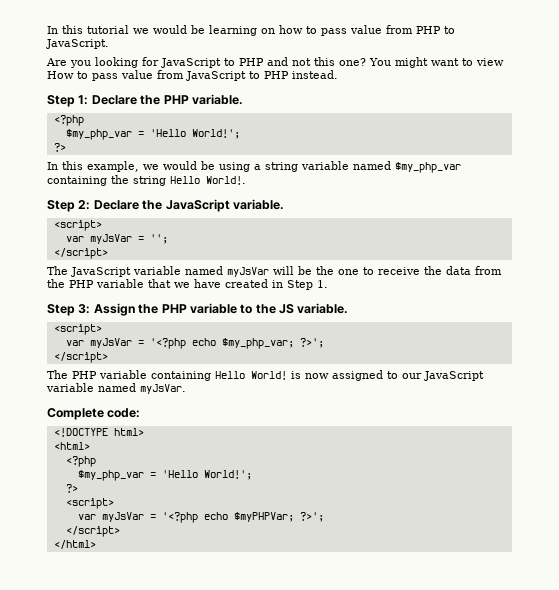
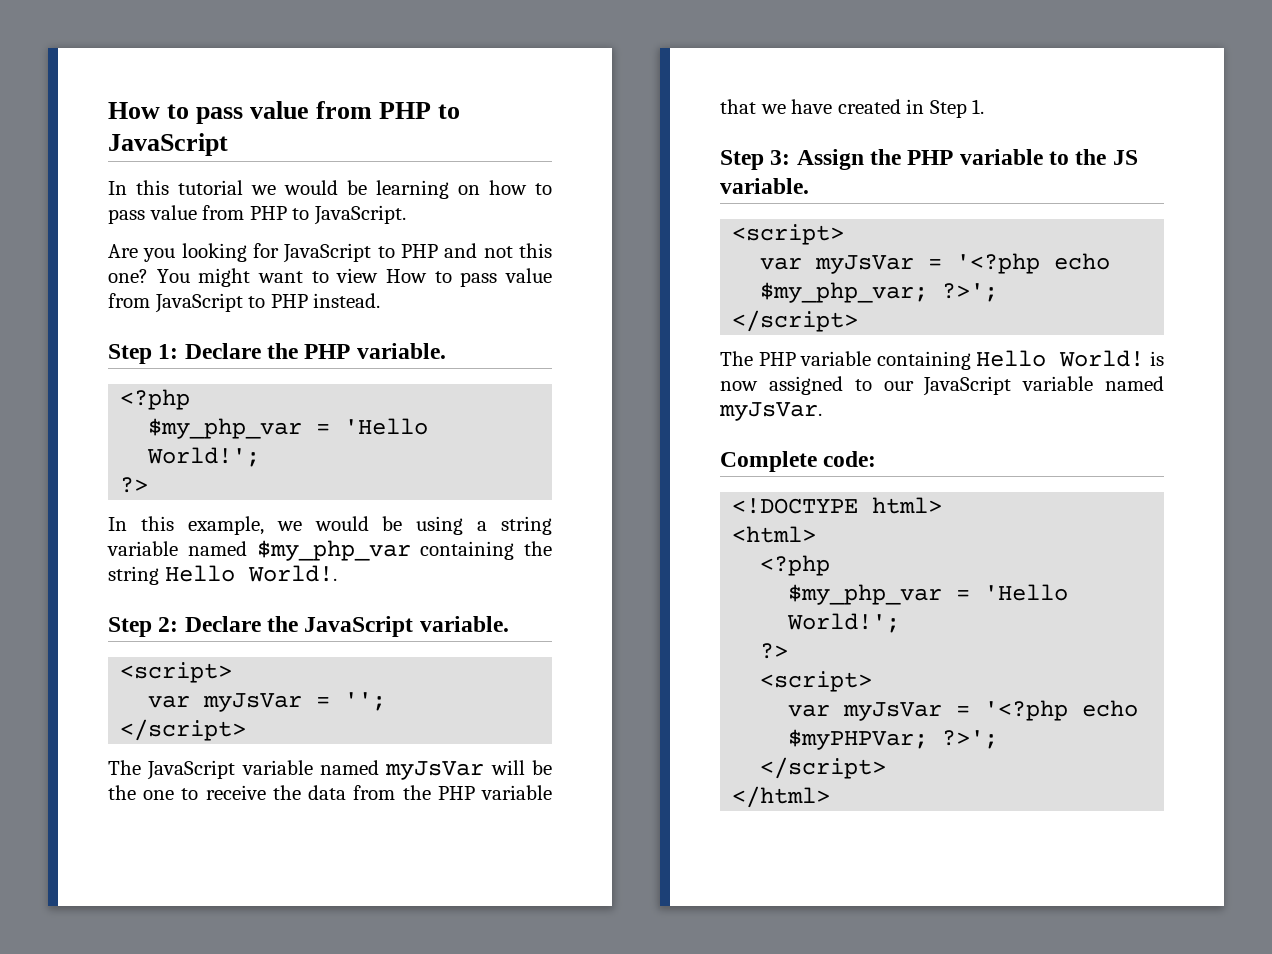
+ How to pass value from PHP to JavaScript

